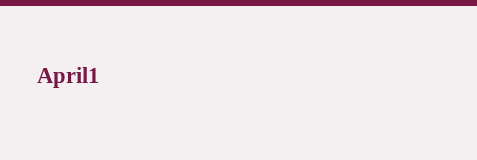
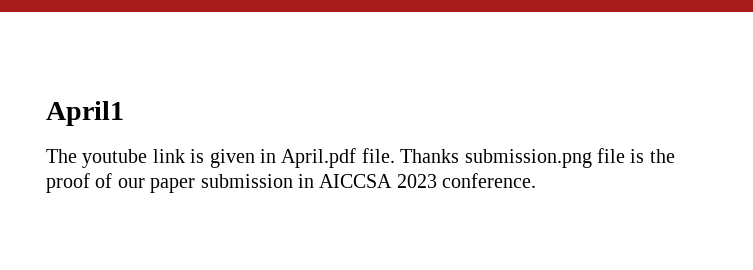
+ The youtube link is given in April.pdf file. Thanks submission.png file is the proof of our paper submission in AICCSA 2023 conference.

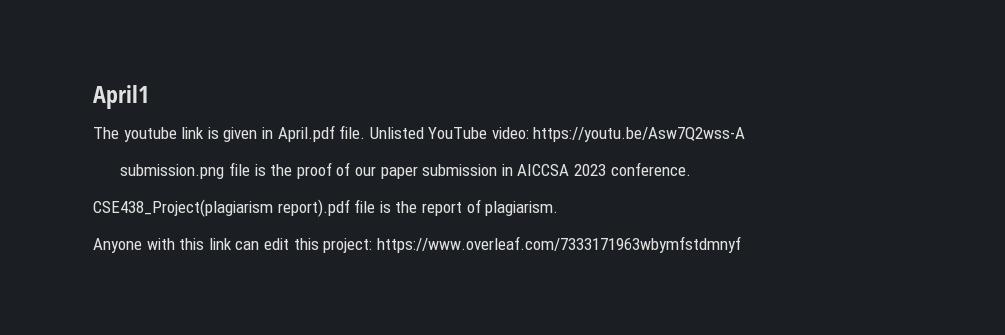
- Thanks submission.png file is the proof of our paper submission in AICCSA 2023 conference.
+ Unlisted YouTube video: https://youtu.be/Asw7Q2wss-A
+ submission.png file is the proof of our paper submission in AICCSA 2023 conference.
+ CSE438_Project(plagiarism report).pdf file is the report of plagiarism.
+ Anyone with this link can edit this project: https://www.overleaf.com/7333171963wbymfstdmnyf

